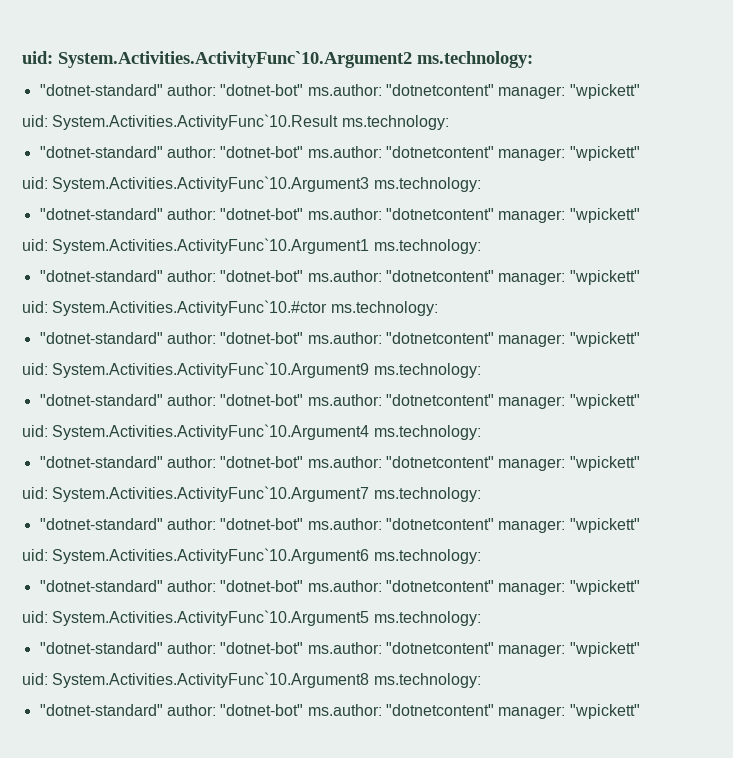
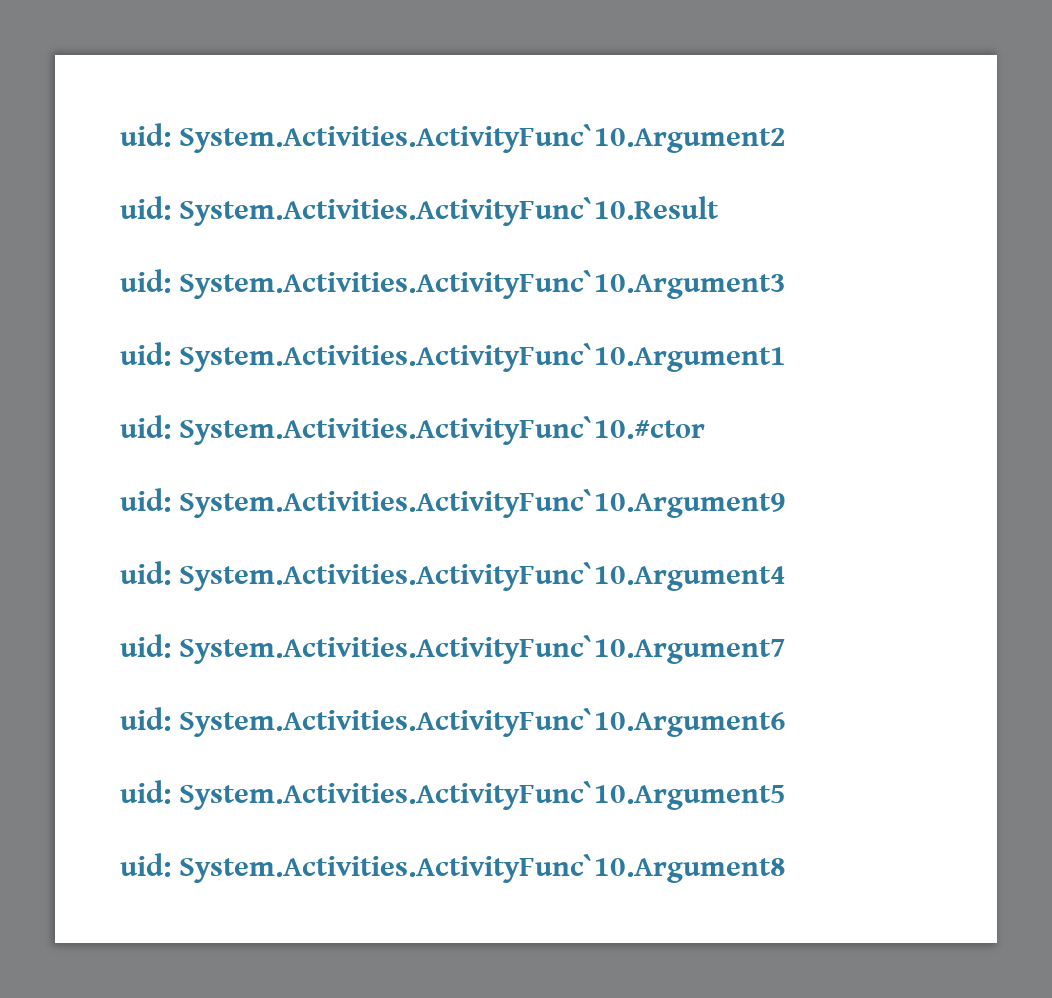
- uid: System.Activities.ActivityFunc`10.Argument2 ms.technology:
- "dotnet-standard" author: "dotnet-bot" ms.author: "dotnetcontent" manager: "wpickett"
- uid: System.Activities.ActivityFunc`10.Result ms.technology:
- "dotnet-standard" author: "dotnet-bot" ms.author: "dotnetcontent" manager: "wpickett"
- uid: System.Activities.ActivityFunc`10.Argument3 ms.technology:
- "dotnet-standard" author: "dotnet-bot" ms.author: "dotnetcontent" manager: "wpickett"
- uid: System.Activities.ActivityFunc`10.Argument1 ms.technology:
- "dotnet-standard" author: "dotnet-bot" ms.author: "dotnetcontent" manager: "wpickett"
- uid: System.Activities.ActivityFunc`10.#ctor ms.technology:
- "dotnet-standard" author: "dotnet-bot" ms.author: "dotnetcontent" manager: "wpickett"
- uid: System.Activities.ActivityFunc`10.Argument9 ms.technology:
- "dotnet-standard" author: "dotnet-bot" ms.author: "dotnetcontent" manager: "wpickett"
- uid: System.Activities.ActivityFunc`10.Argument4 ms.technology:
- "dotnet-standard" author: "dotnet-bot" ms.author: "dotnetcontent" manager: "wpickett"
- uid: System.Activities.ActivityFunc`10.Argument7 ms.technology:
- "dotnet-standard" author: "dotnet-bot" ms.author: "dotnetcontent" manager: "wpickett"
- uid: System.Activities.ActivityFunc`10.Argument6 ms.technology:
- "dotnet-standard" author: "dotnet-bot" ms.author: "dotnetcontent" manager: "wpickett"
- uid: System.Activities.ActivityFunc`10.Argument5 ms.technology:
- "dotnet-standard" author: "dotnet-bot" ms.author: "dotnetcontent" manager: "wpickett"
- uid: System.Activities.ActivityFunc`10.Argument8 ms.technology:
- "dotnet-standard" author: "dotnet-bot" ms.author: "dotnetcontent" manager: "wpickett"
+ uid: System.Activities.ActivityFunc`10.Argument2
+ uid: System.Activities.ActivityFunc`10.Result
+ uid: System.Activities.ActivityFunc`10.Argument3
+ uid: System.Activities.ActivityFunc`10.Argument1
+ uid: System.Activities.ActivityFunc`10.#ctor
+ uid: System.Activities.ActivityFunc`10.Argument9
+ uid: System.Activities.ActivityFunc`10.Argument4
+ uid: System.Activities.ActivityFunc`10.Argument7
+ uid: System.Activities.ActivityFunc`10.Argument6
+ uid: System.Activities.ActivityFunc`10.Argument5
+ uid: System.Activities.ActivityFunc`10.Argument8

